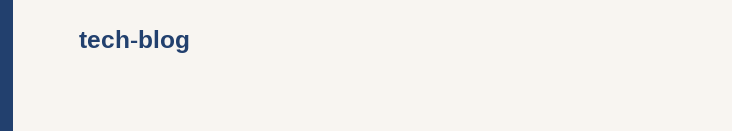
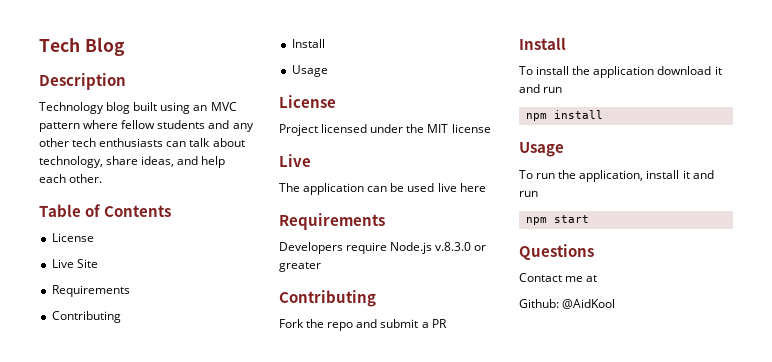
- tech-blog
+ Tech Blog
+ Description
+ Technology blog built using an MVC pattern where fellow students and any other tech enthusiasts can talk about technology, share ideas, and help each other.
+ Table of Contents
+ License
+ Live Site
+ Requirements
+ Contributing
+ Install
+ Usage
+ License
+ Project licensed under the MIT license
+ Live
+ The application can be used live here
+ Requirements
+ Developers require Node.js v.8.3.0 or greater
+ Contributing
+ Fork the repo and submit a PR
+ Install
+ To install the application download it and run
+ npm install
+ Usage
+ To run the application, install it and run
+ npm start
+ Questions
+ Contact me at
+ Github: @AidKool

